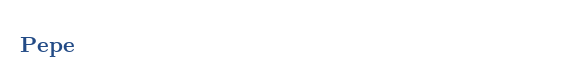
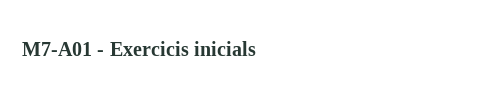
- Pepe
+ M7-A01 - Exercicis inicials

